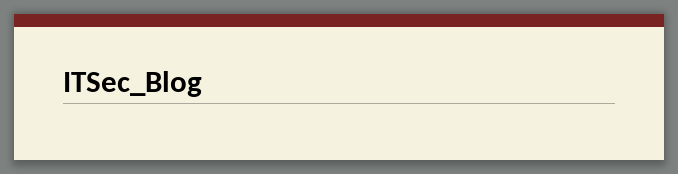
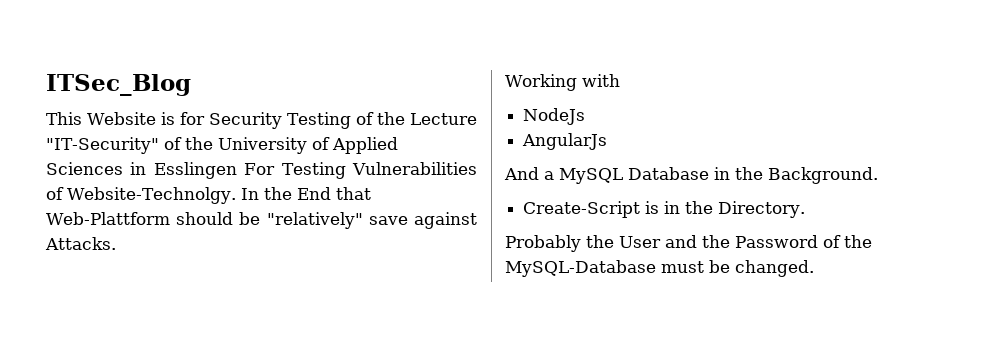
+ This Website is for Security Testing of the Lecture "IT-Security" of the University of Applied Sciences in Esslingen For Testing Vulnerabilities of Website-Technolgy. In the End that Web-Plattform should be "relatively" save against Attacks.
+ Working with
+ NodeJs
+ AngularJs
+ And a MySQL Database in the Background.
+ Create-Script is in the Directory.
+ Probably the User and the Password of the MySQL-Database must be changed.

